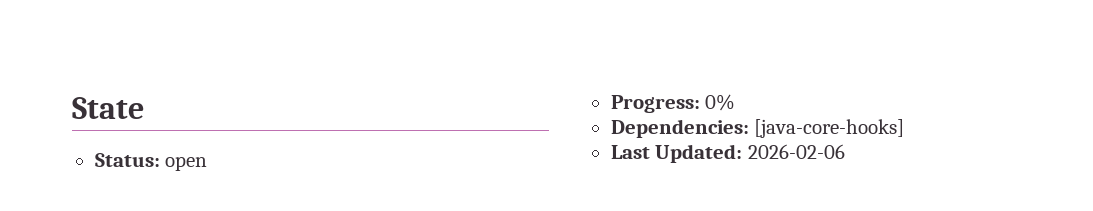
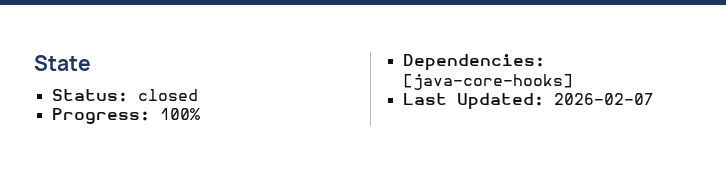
- Status: open
+ Status: closed
- Progress: 0%
+ Progress: 100%
- Last Updated: 2026-02-06
+ Last Updated: 2026-02-07

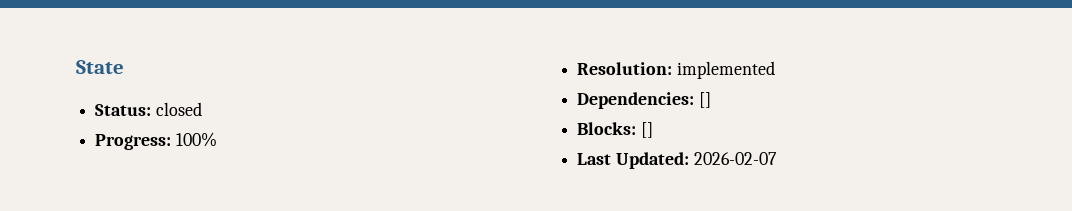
+ Resolution: implemented
- Dependencies: [java-core-hooks]
+ Dependencies: []
+ Blocks: []

